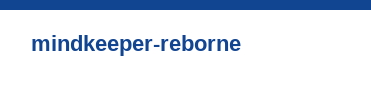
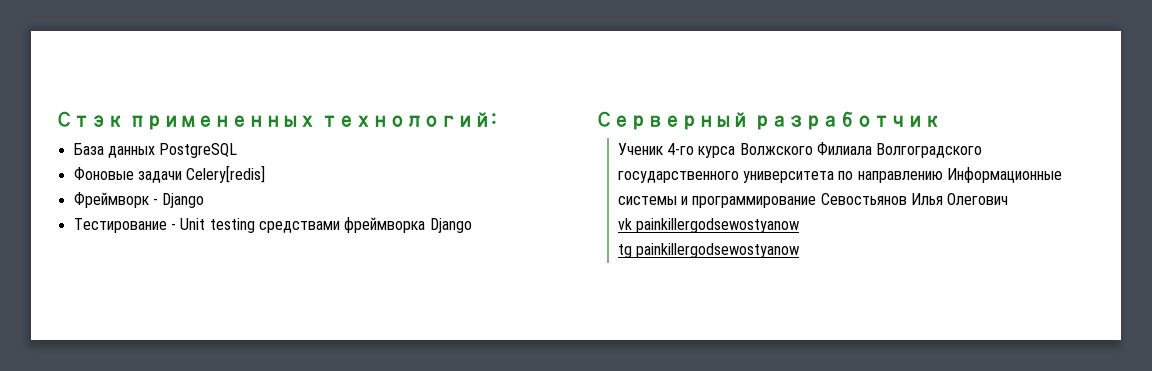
- mindkeeper-reborne
+ Стэк примененных технологий:
+ База данных PostgreSQL
+ Фоновые задачи Сelery[redis]
+ Фреймворк - Django
+ Тестирование - Unit testing средствами фреймворка Django
+ Серверный разработчик
+ Ученик 4-го курса Волжского Филиала Волгоградского государственного университета по направлению Информационные системы и программирование Севостьянов Илья Олегович
+ vk painkillergodsewostyanow
+ tg painkillergodsewostyanow

